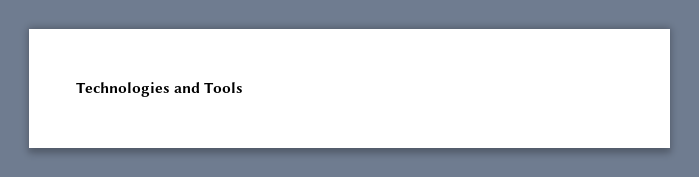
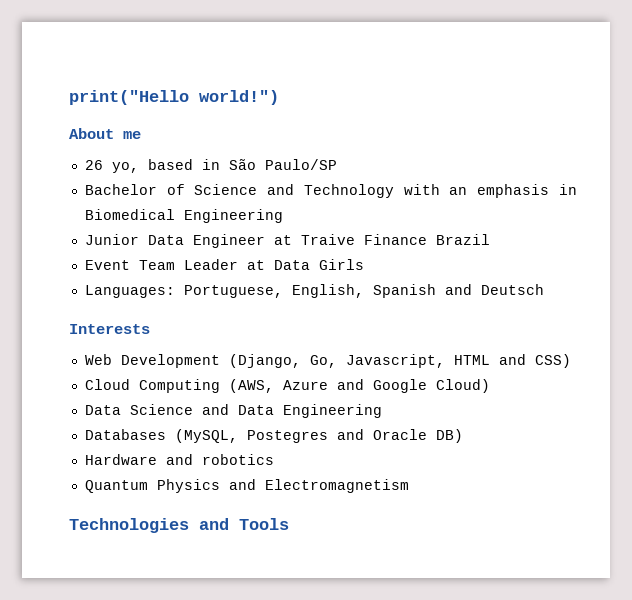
+ print("Hello world!")
+ About me
+ 26 yo, based in São Paulo/SP
+ Bachelor of Science and Technology with an emphasis in Biomedical Engineering
+ Junior Data Engineer at Traive Finance Brazil
+ Event Team Leader at Data Girls
+ Languages: Portuguese, English, Spanish and Deutsch
+ Interests
+ Web Development (Django, Go, Javascript, HTML and CSS)
+ Cloud Computing (AWS, Azure and Google Cloud)
+ Data Science and Data Engineering
+ Databases (MySQL, Postegres and Oracle DB)
+ Hardware and robotics
+ Quantum Physics and Electromagnetism

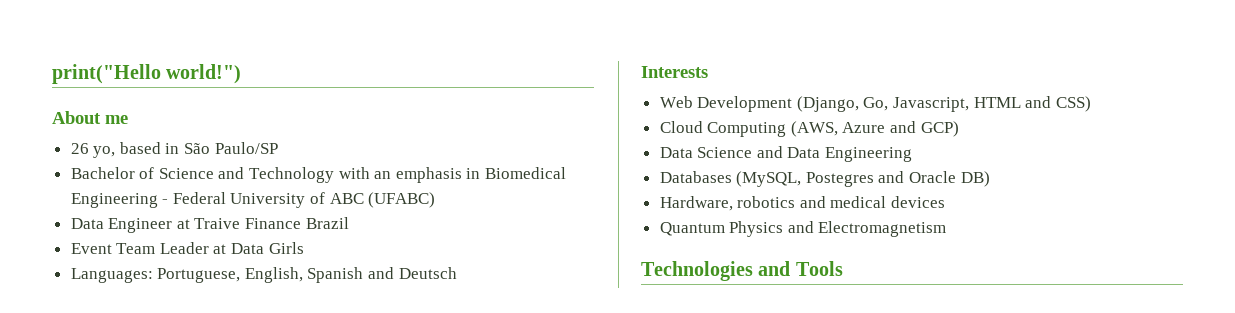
- Bachelor of Science and Technology with an emphasis in Biomedical Engineering
- Junior Data Engineer at Traive Finance Brazil
+ Bachelor of Science and Technology with an emphasis in Biomedical Engineering - Federal University of ABC (UFABC)
+ Data Engineer at Traive Finance Brazil
- Cloud Computing (AWS, Azure and Google Cloud)
+ Cloud Computing (AWS, Azure and GCP)
- Hardware and robotics
+ Hardware, robotics and medical devices

